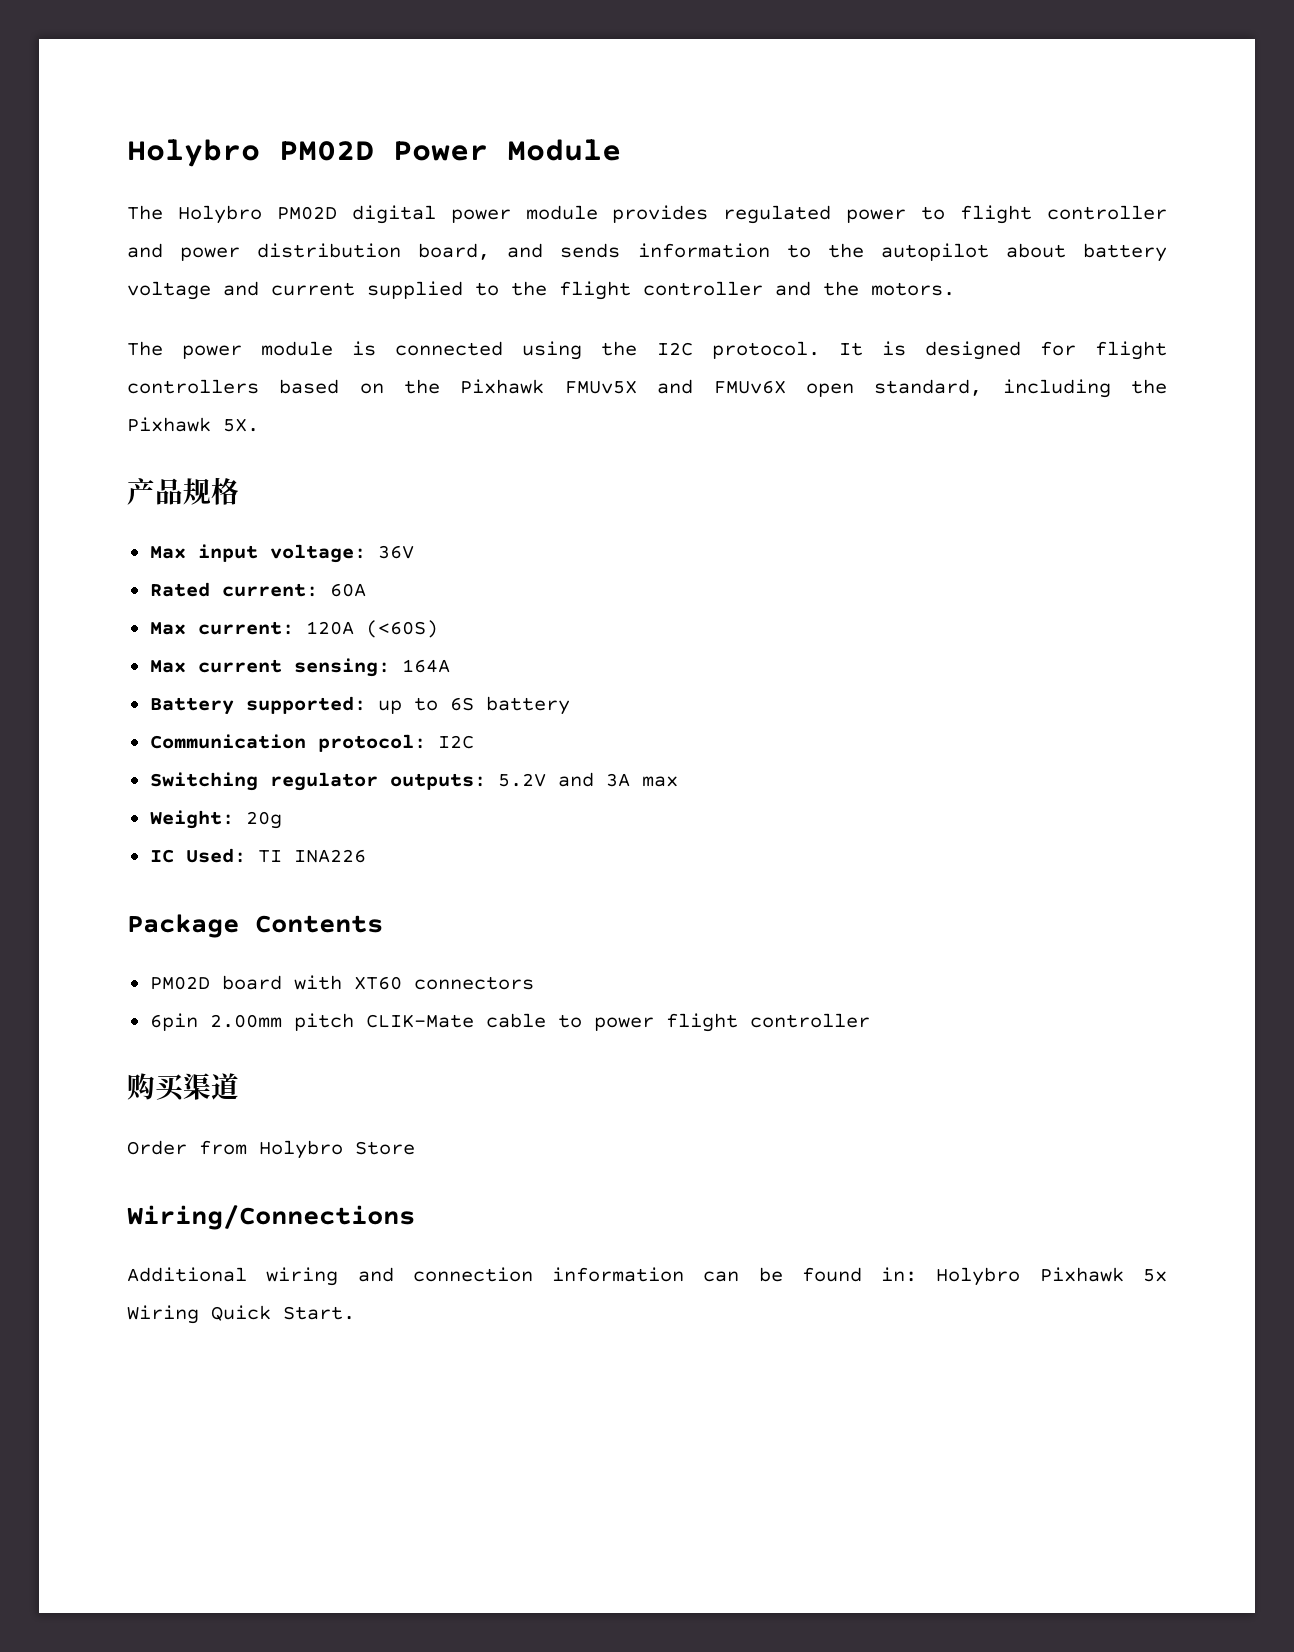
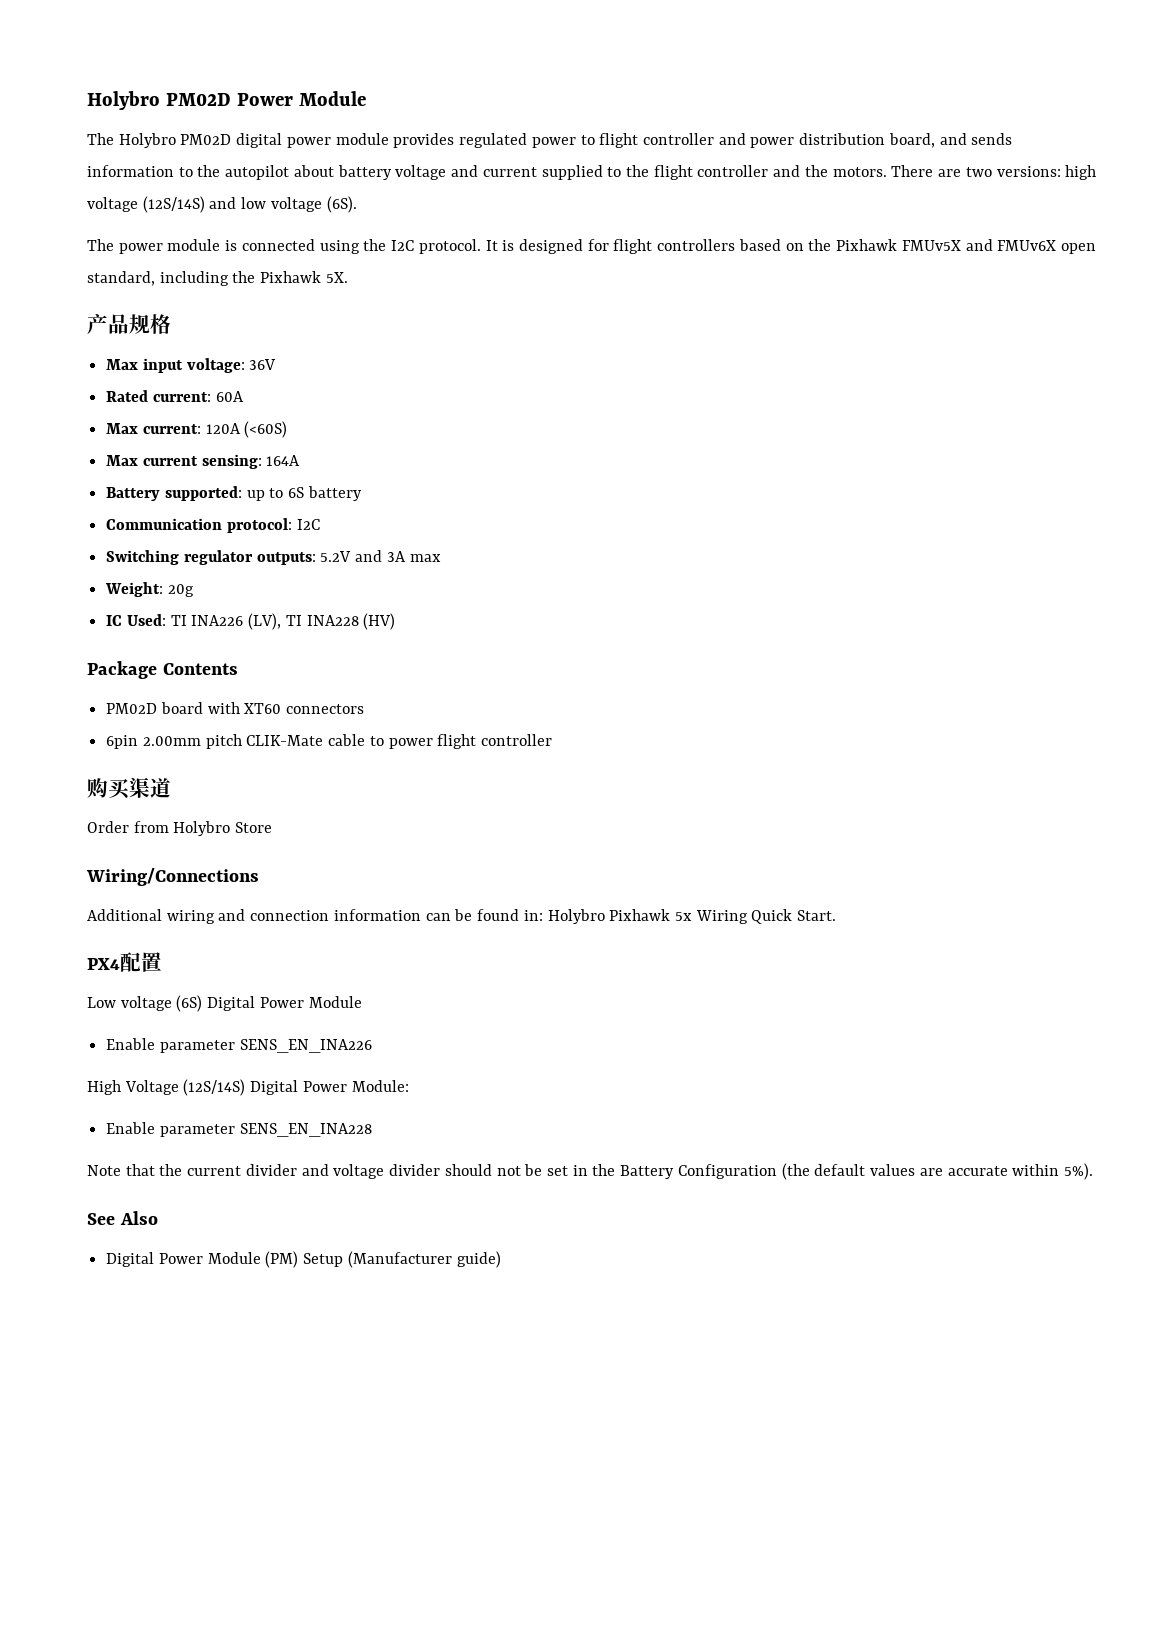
+ There are two versions: high voltage (12S/14S) and low voltage (6S).
- IC Used: TI INA226
+ IC Used: TI INA226 (LV), TI INA228 (HV)
+ PX4配置
+ Low voltage (6S) Digital Power Module
+ Enable parameter SENS_EN_INA226
+ High Voltage (12S/14S) Digital Power Module:
+ Enable parameter SENS_EN_INA228
+ Note that the current divider and voltage divider should not be set in the Battery Configuration (the default values are accurate within 5%).
+ See Also
+ Digital Power Module (PM) Setup (Manufacturer guide)

